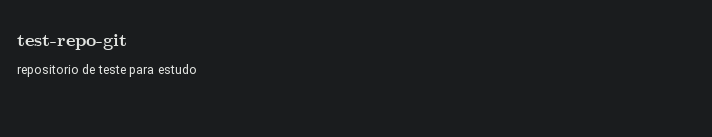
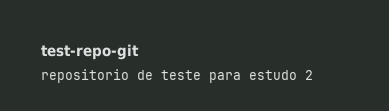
- repositorio de teste para estudo
+ repositorio de teste para estudo 2

